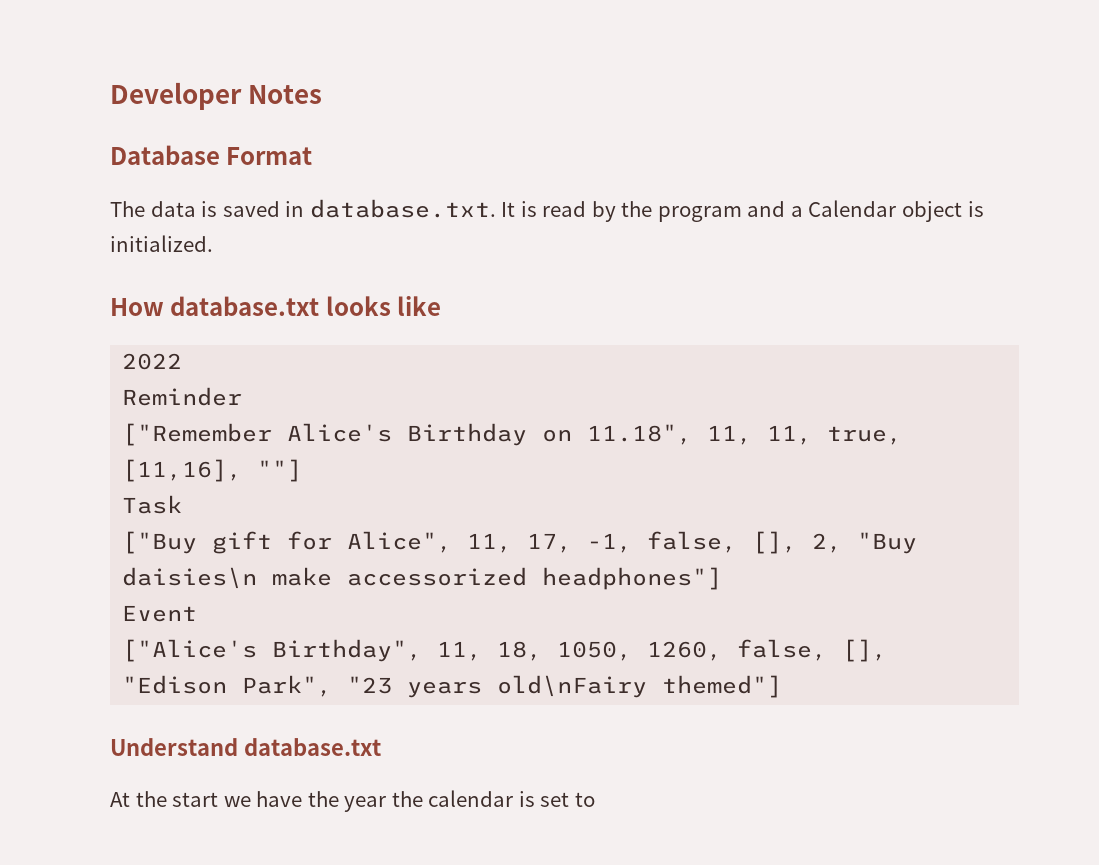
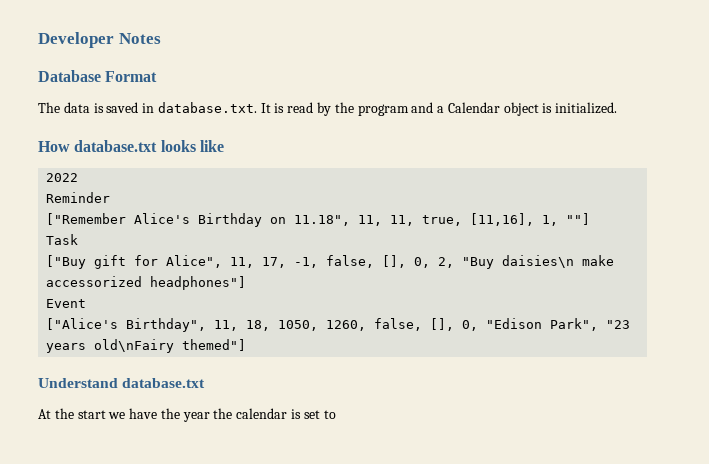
- ["Remember Alice's Birthday on 11.18", 11, 11, true, [11,16], ""]
+ ["Remember Alice's Birthday on 11.18", 11, 11, true, [11,16], 1, ""]
- ["Buy gift for Alice", 11, 17, -1, false, [], 2, "Buy daisies\n make accessorized headphones"]
+ ["Buy gift for Alice", 11, 17, -1, false, [], 0, 2, "Buy daisies\n make accessorized headphones"]
- ["Alice's Birthday", 11, 18, 1050, 1260, false, [], "Edison Park", "23 years old\nFairy themed"]
+ ["Alice's Birthday", 11, 18, 1050, 1260, false, [], 0, "Edison Park", "23 years old\nFairy themed"]

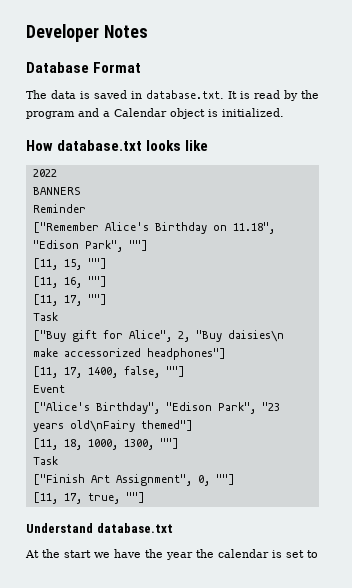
+ BANNERS
- ["Remember Alice's Birthday on 11.18", 11, 11, true, [11,16], 1, ""]
+ ["Remember Alice's Birthday on 11.18", "Edison Park", ""]
+ [11, 15, ""]
+ [11, 16, ""]
+ [11, 17, ""]
- ["Buy gift for Alice", 11, 17, -1, false, [], 0, 2, "Buy daisies\n make accessorized headphones"]
+ ["Buy gift for Alice", 2, "Buy daisies\n make accessorized headphones"]
+ [11, 17, 1400, false, ""]
  Event
- ["Alice's Birthday", 11, 18, 1050, 1260, false, [], 0, "Edison Park", "23 years old\nFairy themed"]
+ ["Alice's Birthday", "Edison Park", "23 years old\nFairy themed"]
+ [11, 18, 1000, 1300, ""]
+ Task
+ ["Finish Art Assignment", 0, ""]
+ [11, 17, true, ""]

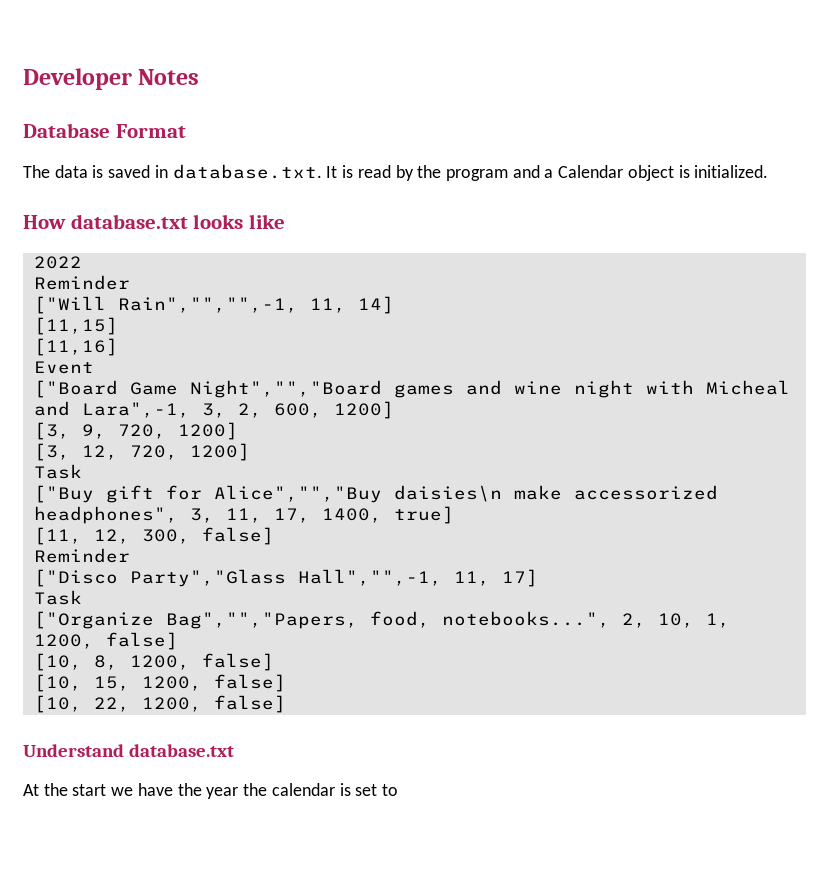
  2022
- BANNERS
  Reminder
- ["Remember Alice's Birthday on 11.18", "Edison Park", ""]
- [11, 15, ""]
- [11, 16, ""]
- [11, 17, ""]
+ ["Will Rain","","",-1, 11, 14]
+ [11,15]
+ [11,16]
+ Event
+ ["Board Game Night","","Board games and wine night with Micheal and Lara",-1, 3, 2, 600, 1200]
+ [3, 9, 720, 1200]
+ [3, 12, 720, 1200]
  Task
- ["Buy gift for Alice", 2, "Buy daisies\n make accessorized headphones"]
- [11, 17, 1400, false, ""]
- Event
- ["Alice's Birthday", "Edison Park", "23 years old\nFairy themed"]
- [11, 18, 1000, 1300, ""]
+ ["Buy gift for Alice","","Buy daisies\n make accessorized headphones", 3, 11, 17, 1400, true]
+ [11, 12, 300, false]
+ Reminder
+ ["Disco Party","Glass Hall","",-1, 11, 17]
  Task
- ["Finish Art Assignment", 0, ""]
- [11, 17, true, ""]
+ ["Organize Bag","","Papers, food, notebooks...", 2, 10, 1, 1200, false]
+ [10, 8, 1200, false]
+ [10, 15, 1200, false]
+ [10, 22, 1200, false]

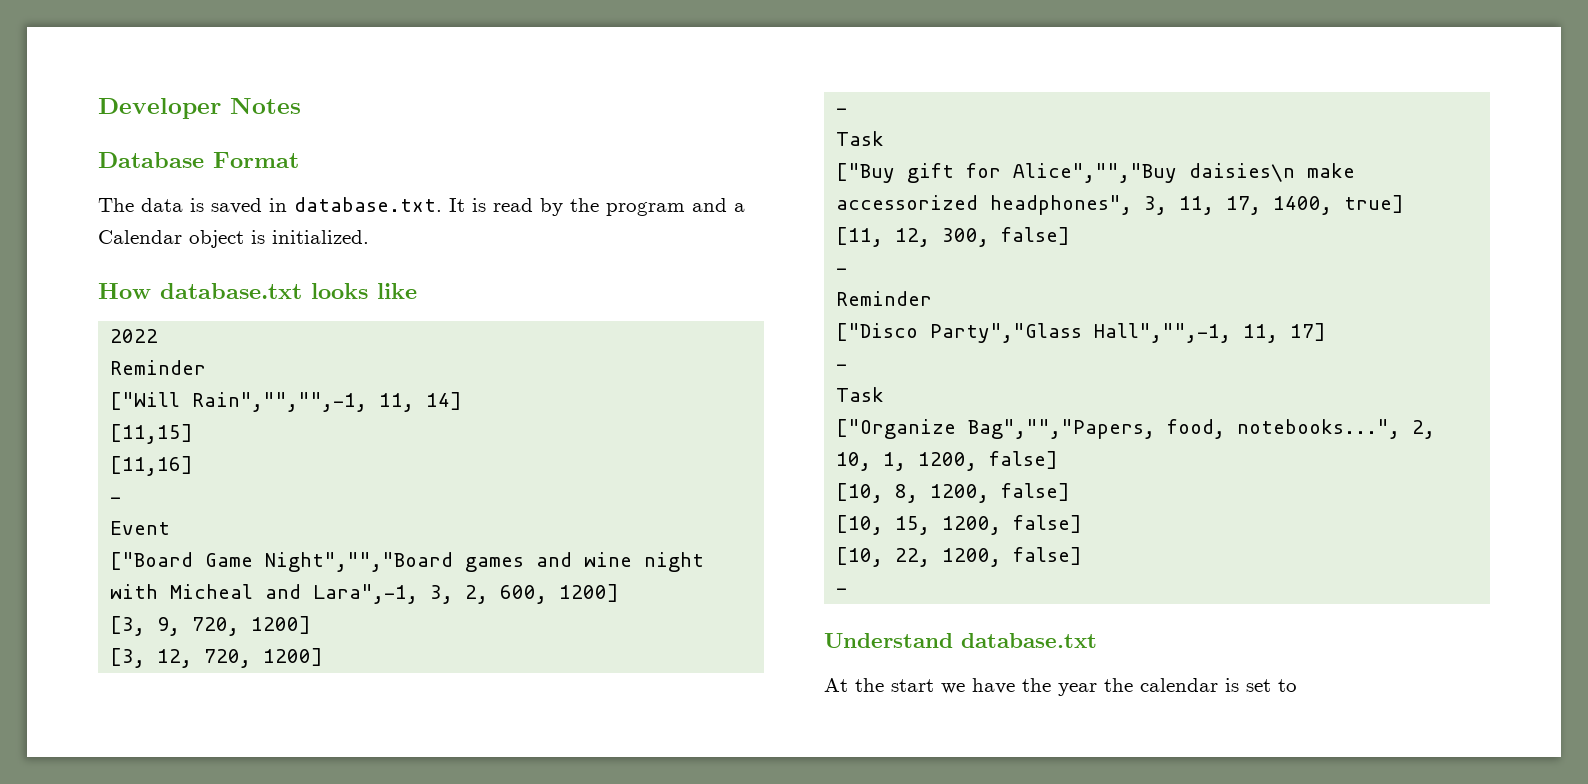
  [11,16]
+ -
  [3, 12, 720, 1200]
+ -
  [11, 12, 300, false]
+ -
  ["Disco Party","Glass Hall","",-1, 11, 17]
+ -
  [10, 22, 1200, false]
+ -

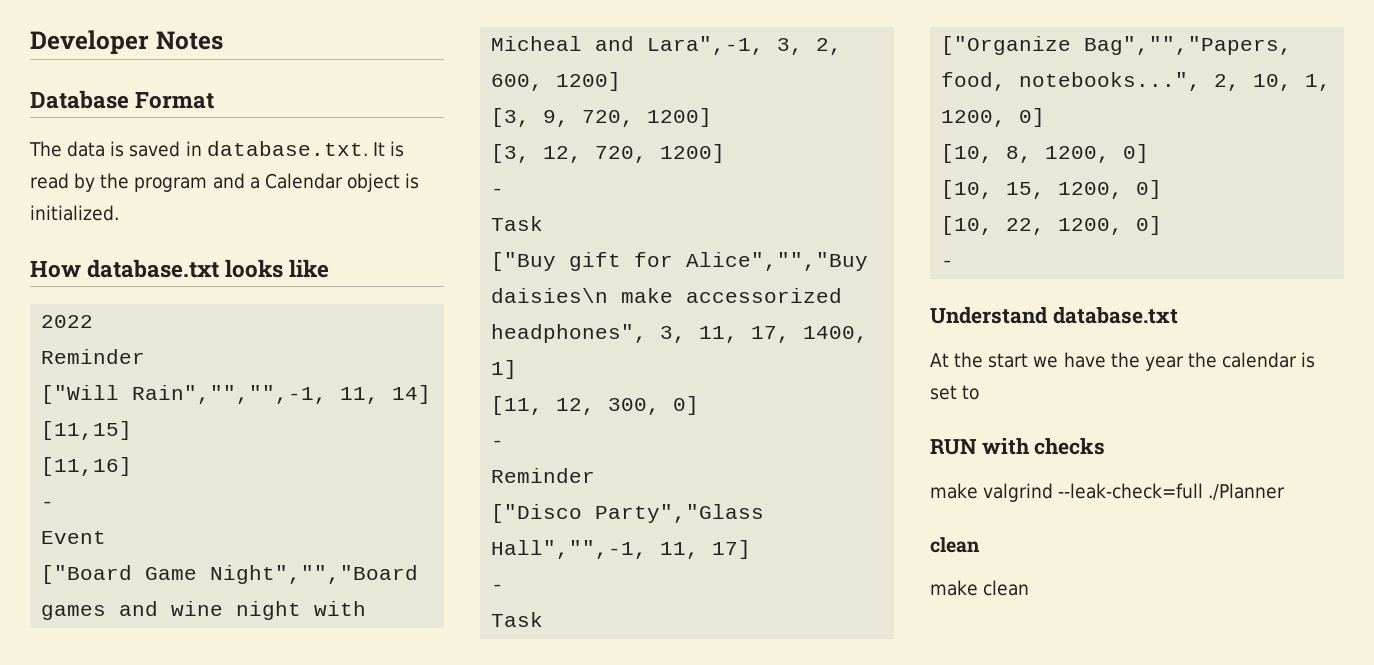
- ["Buy gift for Alice","","Buy daisies\n make accessorized headphones", 3, 11, 17, 1400, true]
+ ["Buy gift for Alice","","Buy daisies\n make accessorized headphones", 3, 11, 17, 1400, 1]
- [11, 12, 300, false]
+ [11, 12, 300, 0]
- ["Organize Bag","","Papers, food, notebooks...", 2, 10, 1, 1200, false]
+ ["Organize Bag","","Papers, food, notebooks...", 2, 10, 1, 1200, 0]
- [10, 8, 1200, false]
+ [10, 8, 1200, 0]
- [10, 15, 1200, false]
+ [10, 15, 1200, 0]
- [10, 22, 1200, false]
+ [10, 22, 1200, 0]
+ RUN with checks
+ make valgrind --leak-check=full ./Planner
+ clean
+ make clean

